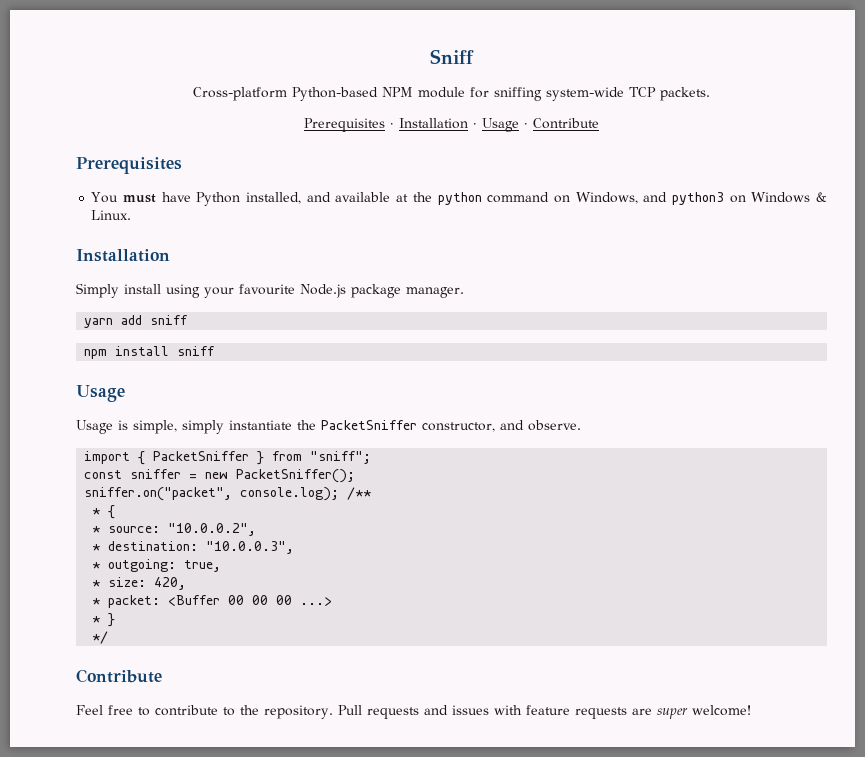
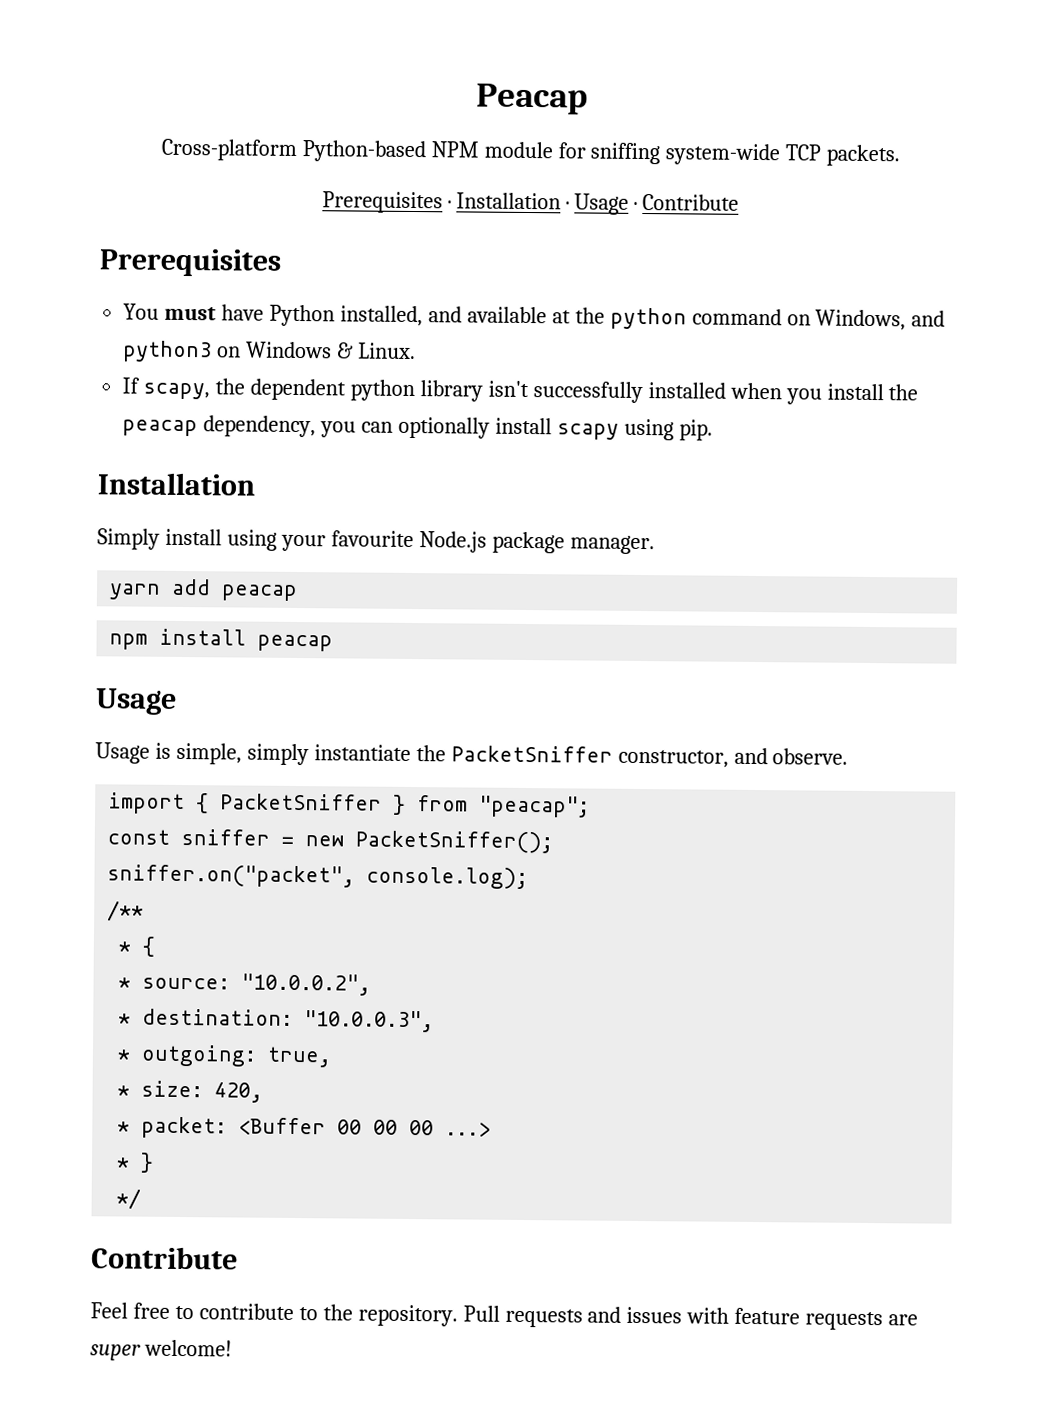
- Sniff
+ Peacap
+ If scapy, the dependent python library isn't successfully installed when you install the peacap dependency, you can optionally install scapy using pip.
- yarn add sniff
+ yarn add peacap
- npm install sniff
+ npm install peacap
- import { PacketSniffer } from "sniff";
+ import { PacketSniffer } from "peacap";
- sniffer.on("packet", console.log); /**
+ sniffer.on("packet", console.log);
+ /**

